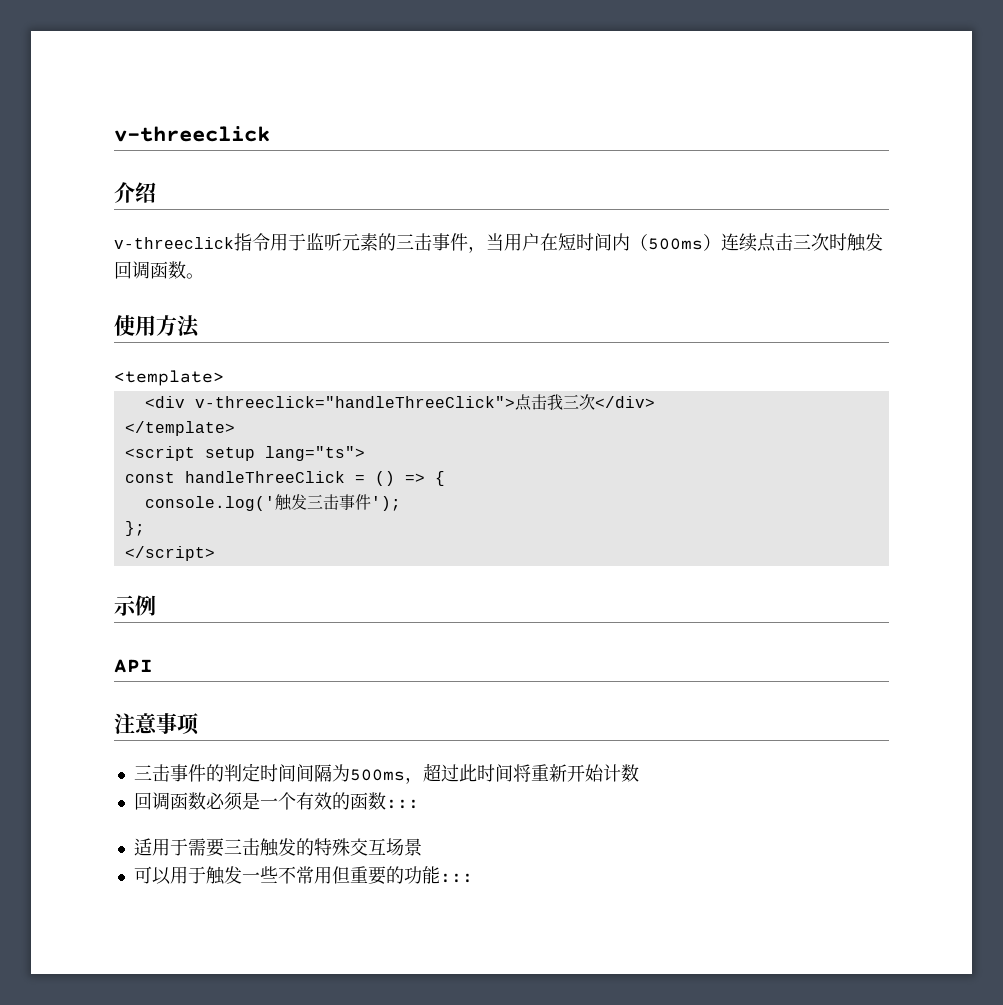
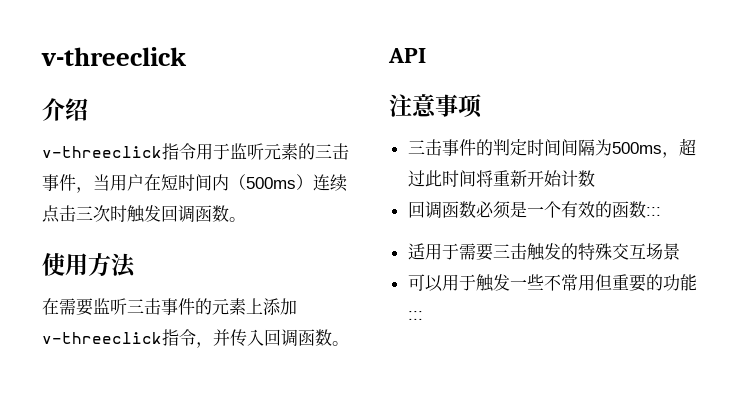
- <template>
- <div v-threeclick="handleThreeClick">点击我三次</div>
- </template>
- <script setup lang="ts">
- const handleThreeClick = () => {
- console.log('触发三击事件');
- };
- </script>
- 示例
+ 在需要监听三击事件的元素上添加v-threeclick指令，并传入回调函数。

